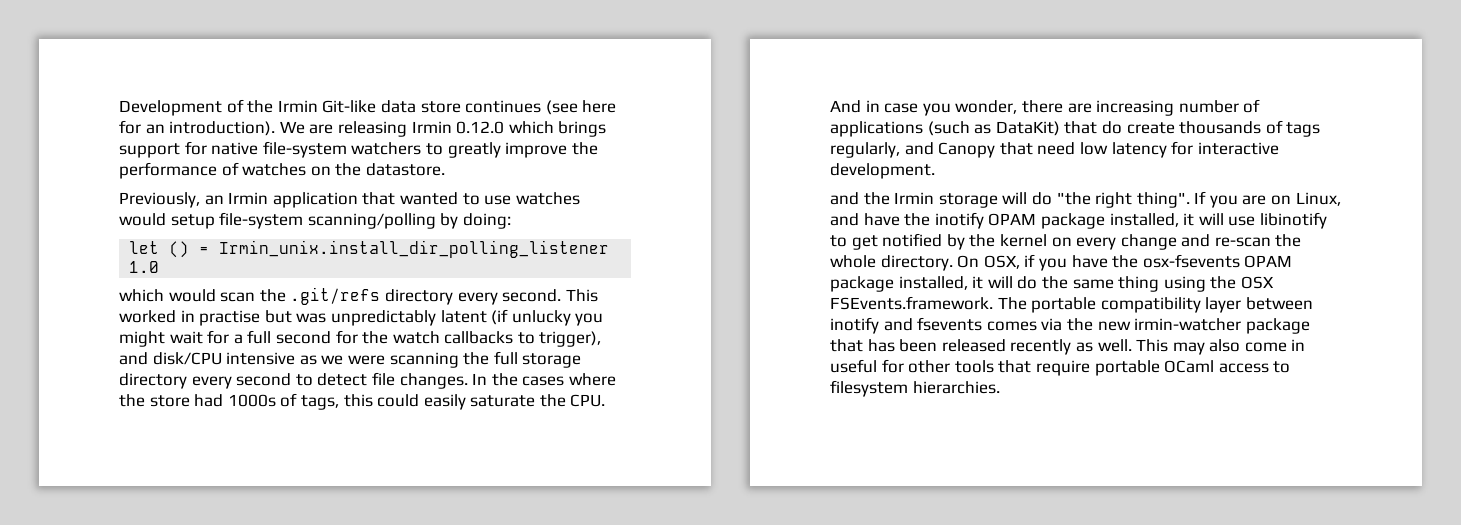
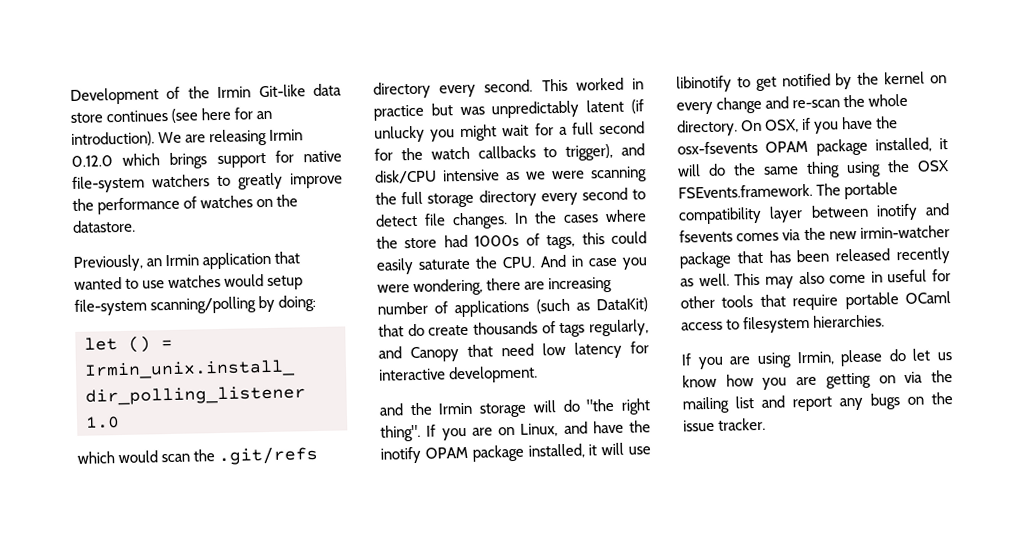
- This worked in practise but was unpredictably latent (if unlucky you might wait for a full second for the watch callbacks to trigger), and disk/CPU intensive as we were scanning the full storage directory every second to detect file changes.
+ This worked in practice but was unpredictably latent (if unlucky you might wait for a full second for the watch callbacks to trigger), and disk/CPU intensive as we were scanning the full storage directory every second to detect file changes.
- In the cases where the store had 1000s of tags, this could easily saturate the CPU. And in case you wonder, there are increasing number of applications (such as DataKit) that do create thousands of tags regularly, and Canopy that need low latency for interactive development.
+ In the cases where the store had 1000s of tags, this could easily saturate the CPU. And in case you were wondering, there are increasing number of applications (such as DataKit) that do create thousands of tags regularly, and Canopy that need low latency for interactive development.
+ If you are using Irmin, please do let us know how you are getting on via the mailing list and report any bugs on the issue tracker.

